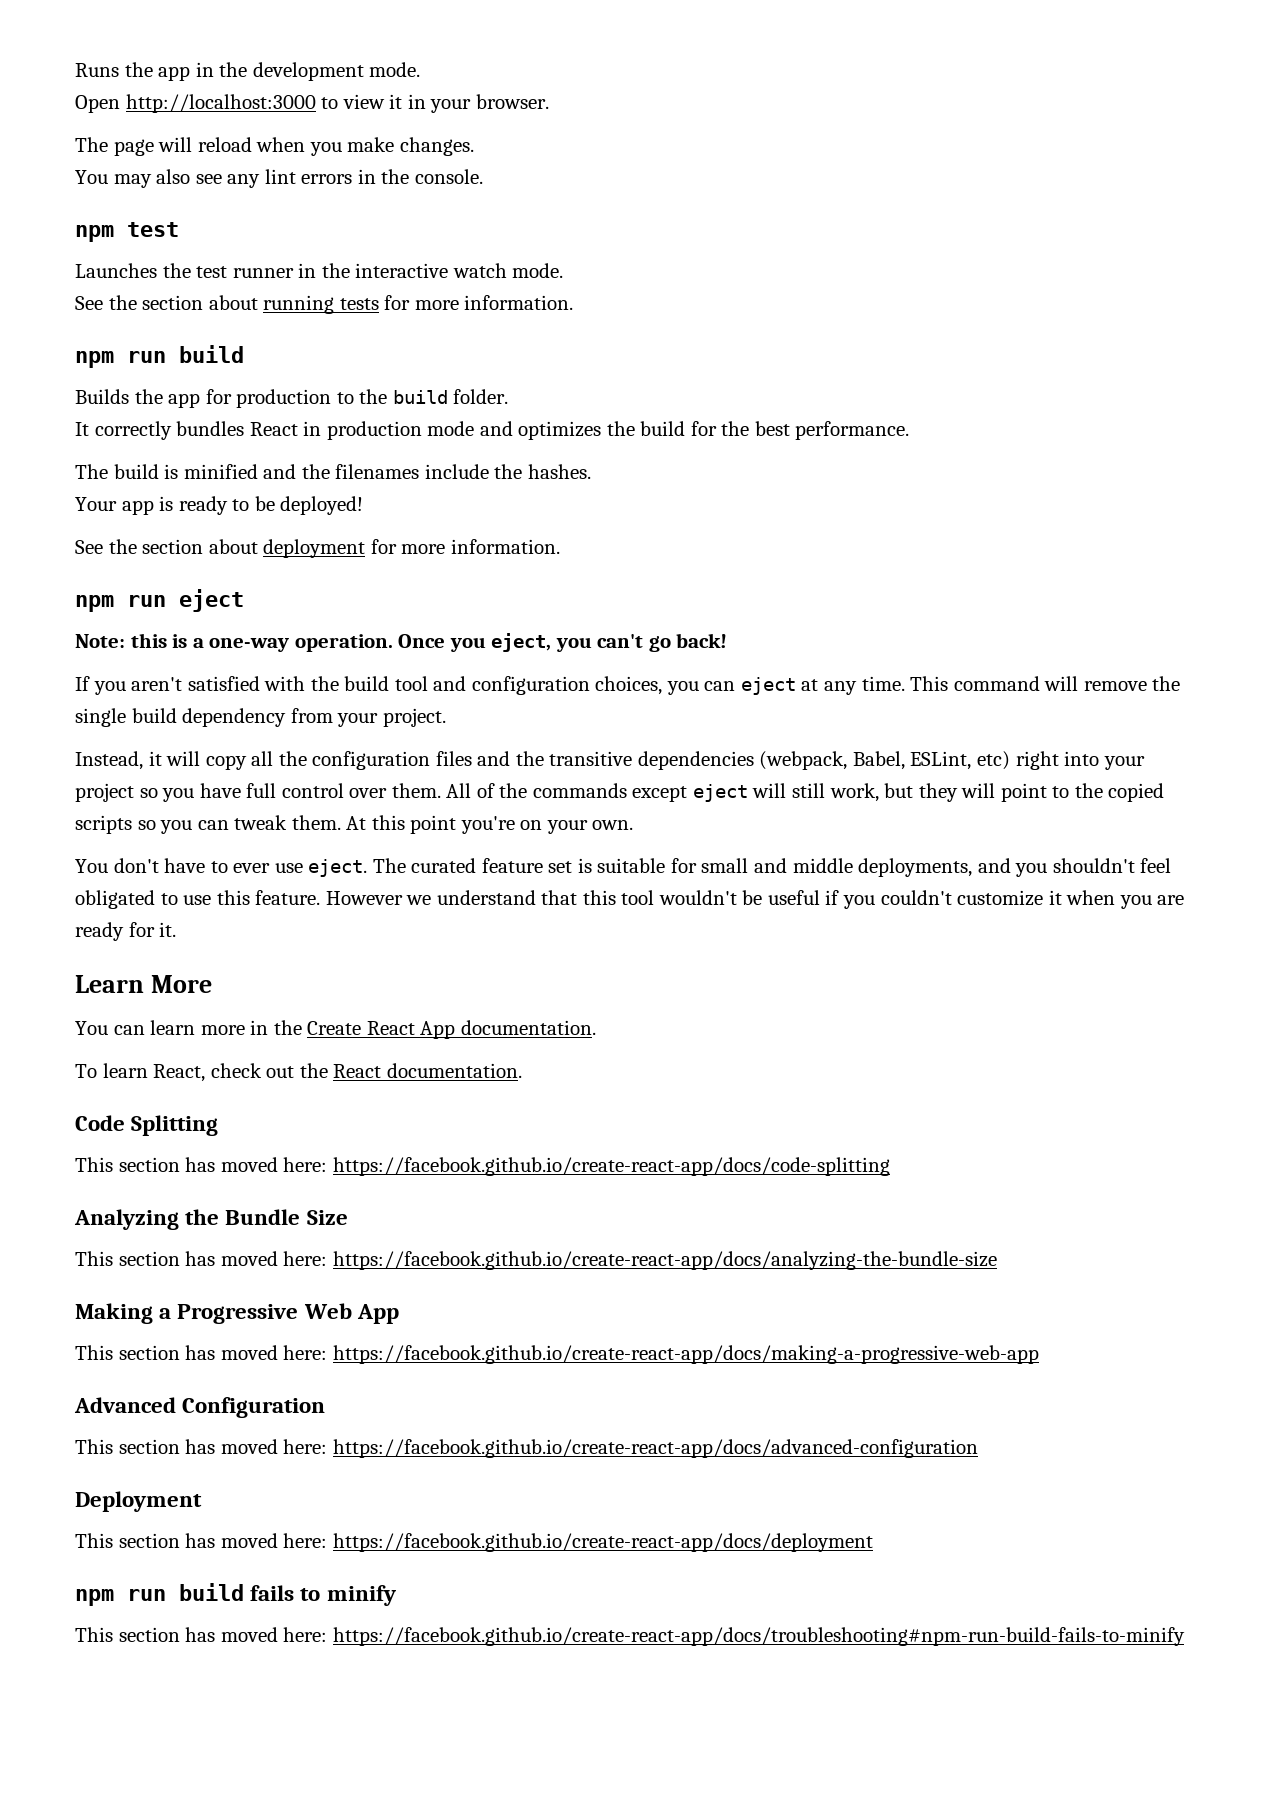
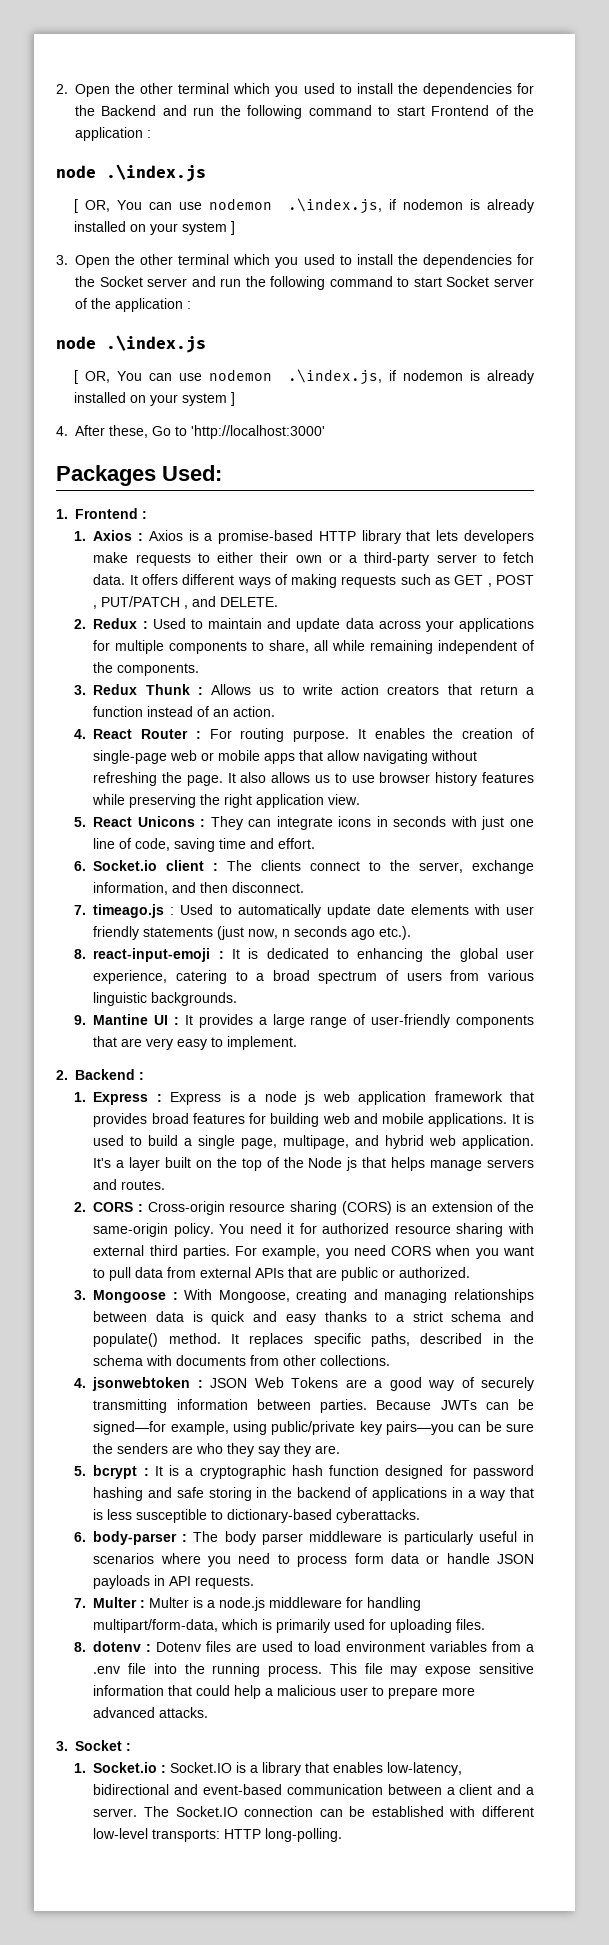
- Runs the app in the development mode.
- Open http://localhost:3000 to view it in your browser.
- The page will reload when you make changes.
- You may also see any lint errors in the console.
- npm test
- Launches the test runner in the interactive watch mode.
- See the section about running tests for more information.
- npm run build
- Builds the app for production to the build folder.
- It correctly bundles React in production mode and optimizes the build for the best performance.
- The build is minified and the filenames include the hashes.
- Your app is ready to be deployed!
- See the section about deployment for more information.
- npm run eject
- Note: this is a one-way operation. Once you eject, you can't go back!
- If you aren't satisfied with the build tool and configuration choices, you can eject at any time. This command will remove the single build dependency from your project.
- Instead, it will copy all the configuration files and the transitive dependencies (webpack, Babel, ESLint, etc) right into your project so you have full control over them. All of the commands except eject will still work, but they will point to the copied scripts so you can tweak them. At this point you're on your own.
- You don't have to ever use eject. The curated feature set is suitable for small and middle deployments, and you shouldn't feel obligated to use this feature. However we understand that this tool wouldn't be useful if you couldn't customize it when you are ready for it.
- Learn More
- You can learn more in the Create React App documentation.
- To learn React, check out the React documentation.
- Code Splitting
- This section has moved here: https://facebook.github.io/create-react-app/docs/code-splitting
- Analyzing the Bundle Size
- This section has moved here: https://facebook.github.io/create-react-app/docs/analyzing-the-bundle-size
- Making a Progressive Web App
- This section has moved here: https://facebook.github.io/create-react-app/docs/making-a-progressive-web-app
- Advanced Configuration
- This section has moved here: https://facebook.github.io/create-react-app/docs/advanced-configuration
- Deployment
- This section has moved here: https://facebook.github.io/create-react-app/docs/deployment
- npm run build fails to minify
- This section has moved here: https://facebook.github.io/create-react-app/docs/troubleshooting#npm-run-build-fails-to-minify
+ 2. Open the other terminal which you used to install the dependencies for the Backend and run the following command to start Frontend of the application :
+ node .\index.js
+ [ OR, You can use nodemon .\index.js, if nodemon is already installed on your system ]
+ 3. Open the other terminal which you used to install the dependencies for the Socket server and run the following command to start Socket server of the application :
+ node .\index.js
+ [ OR, You can use nodemon .\index.js, if nodemon is already installed on your system ]
+ 4. After these, Go to 'http://localhost:3000'
+ Packages Used:
+ 1. Frontend :
+ 1. Axios : Axios is a promise-based HTTP library that lets developers make requests to either their own or a third-party server to fetch data. It offers different ways of making requests such as GET , POST , PUT/PATCH , and DELETE.
+ 2. Redux : Used to maintain and update data across your applications for multiple components to share, all while remaining independent of the components.
+ 3. Redux Thunk : Allows us to write action creators that return a function instead of an action.
+ 4. React Router : For routing purpose. It enables the creation of single-page web or mobile apps that allow navigating without refreshing the page. It also allows us to use browser history features while preserving the right application view.
+ 5. React Unicons : They can integrate icons in seconds with just one line of code, saving time and effort.
+ 6. Socket.io client : The clients connect to the server, exchange information, and then disconnect.
+ 7. timeago.js : Used to automatically update date elements with user friendly statements (just now, n seconds ago etc.).
+ 8. react-input-emoji : It is dedicated to enhancing the global user experience, catering to a broad spectrum of users from various linguistic backgrounds.
+ 9. Mantine UI : It provides a large range of user-friendly components that are very easy to implement.
+ 2. Backend :
+ 1. Express : Express is a node js web application framework that provides broad features for building web and mobile applications. It is used to build a single page, multipage, and hybrid web application. It's a layer built on the top of the Node js that helps manage servers and routes.
+ 2. CORS : Cross-origin resource sharing (CORS) is an extension of the same-origin policy. You need it for authorized resource sharing with external third parties. For example, you need CORS when you want to pull data from external APIs that are public or authorized.
+ 3. Mongoose : With Mongoose, creating and managing relationships between data is quick and easy thanks to a strict schema and populate() method. It replaces specific paths, described in the schema with documents from other collections.
+ 4. jsonwebtoken : JSON Web Tokens are a good way of securely transmitting information between parties. Because JWTs can be signed—for example, using public/private key pairs—you can be sure the senders are who they say they are.
+ 5. bcrypt : It is a cryptographic hash function designed for password hashing and safe storing in the backend of applications in a way that is less susceptible to dictionary-based cyberattacks.
+ 6. body-parser : The body parser middleware is particularly useful in scenarios where you need to process form data or handle JSON payloads in API requests.
+ 7. Multer : Multer is a node.js middleware for handling multipart/form-data, which is primarily used for uploading files.
+ 8. dotenv : Dotenv files are used to load environment variables from a .env file into the running process. This file may expose sensitive information that could help a malicious user to prepare more advanced attacks.
+ 3. Socket :
+ 1. Socket.io : Socket.IO is a library that enables low-latency, bidirectional and event-based communication between a client and a server. The Socket.IO connection can be established with different low-level transports: HTTP long-polling.

